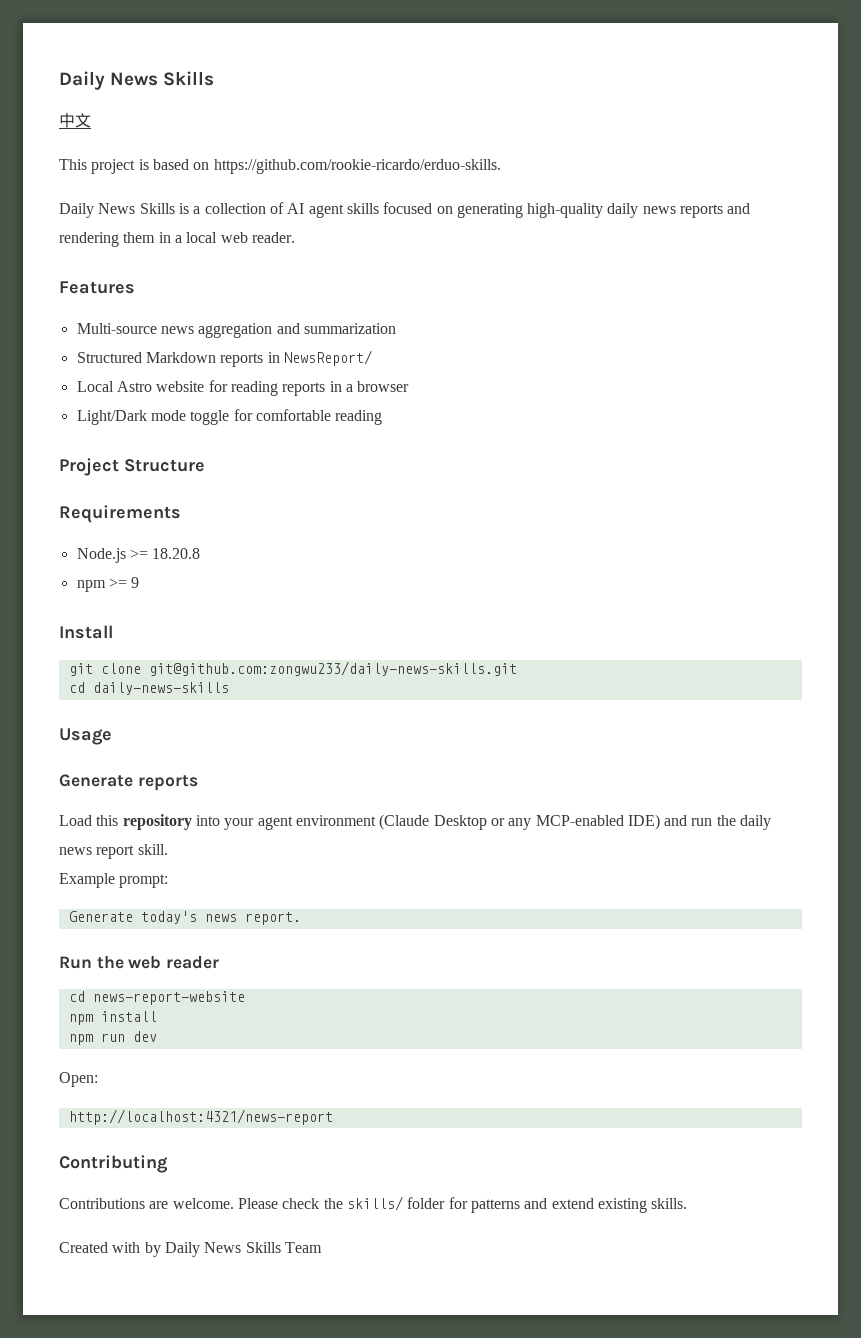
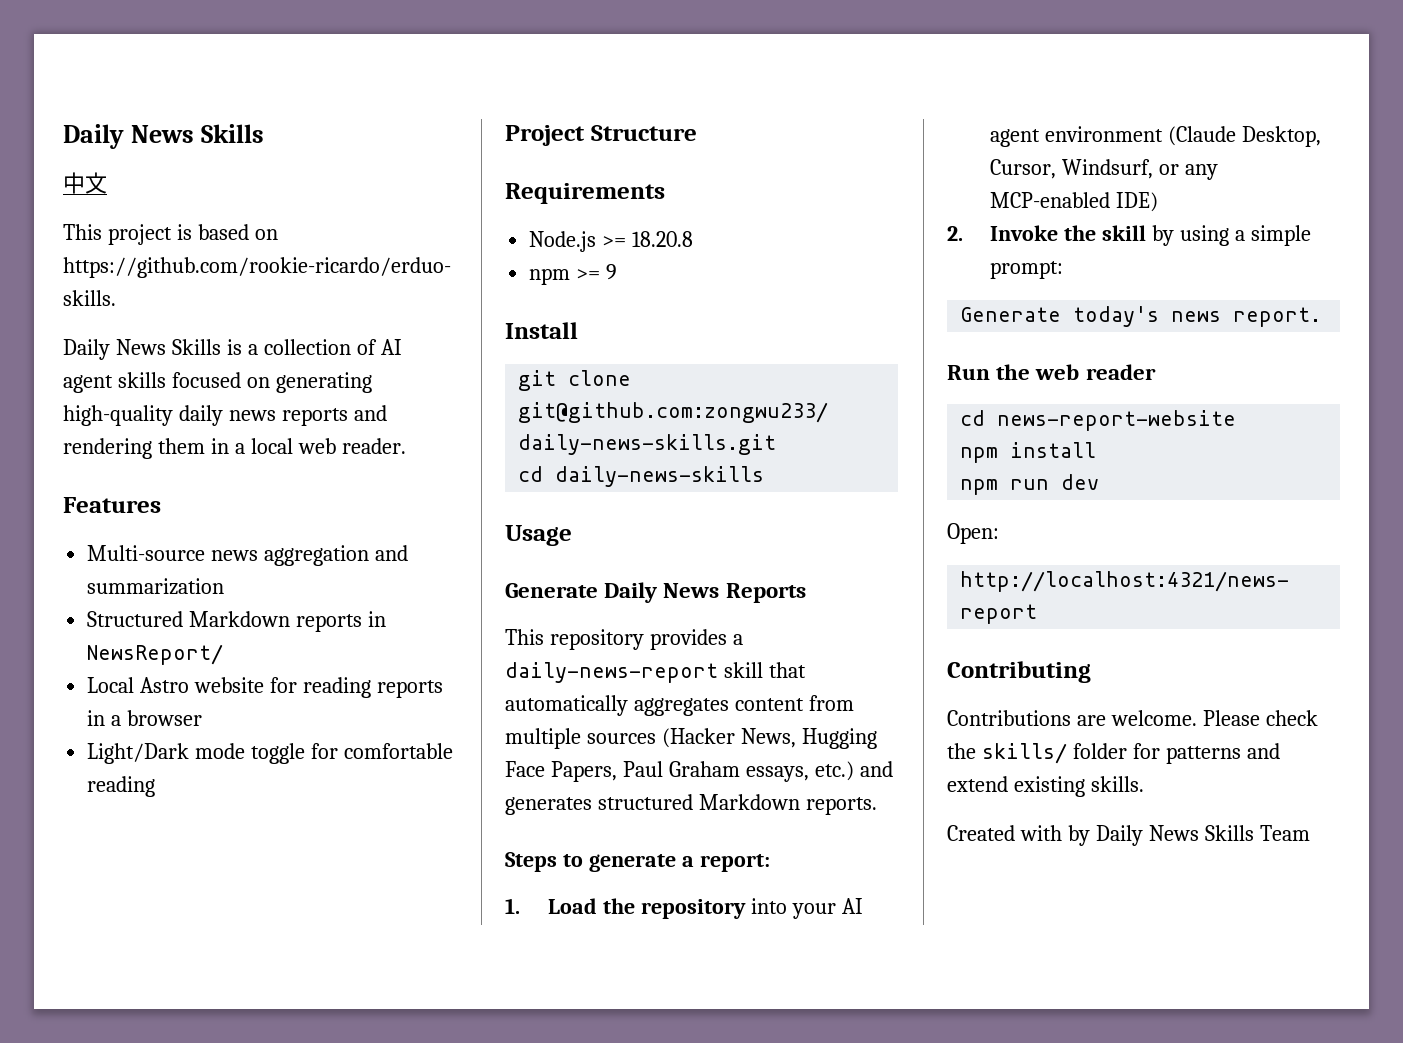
- Generate reports
- Load this repository into your agent environment (Claude Desktop or any MCP-enabled IDE) and run the daily news report skill.
- Example prompt:
+ Generate Daily News Reports
+ This repository provides a daily-news-report skill that automatically aggregates content from multiple sources (Hacker News, Hugging Face Papers, Paul Graham essays, etc.) and generates structured Markdown reports.
+ Steps to generate a report:
+ 1. Load the repository into your AI agent environment (Claude Desktop, Cursor, Windsurf, or any MCP-enabled IDE)
+ 2. Invoke the skill by using a simple prompt:

